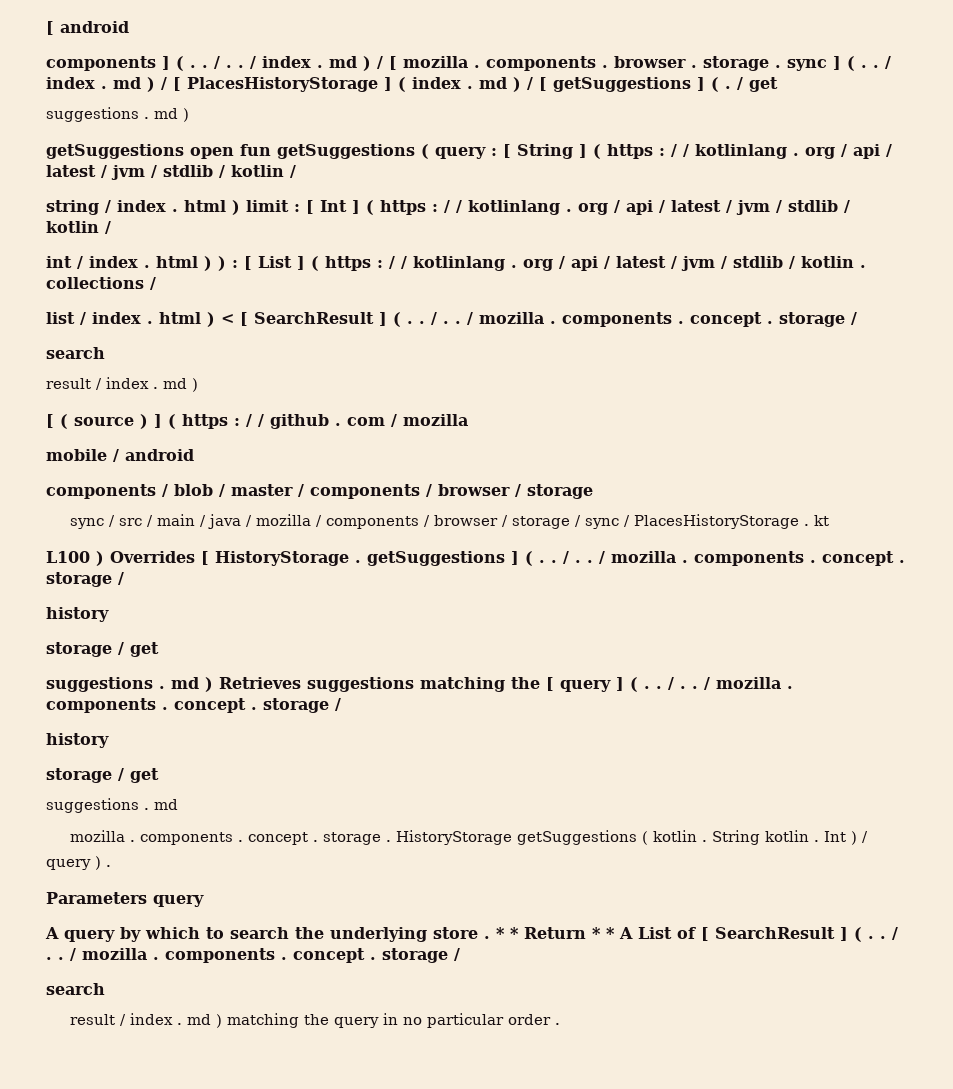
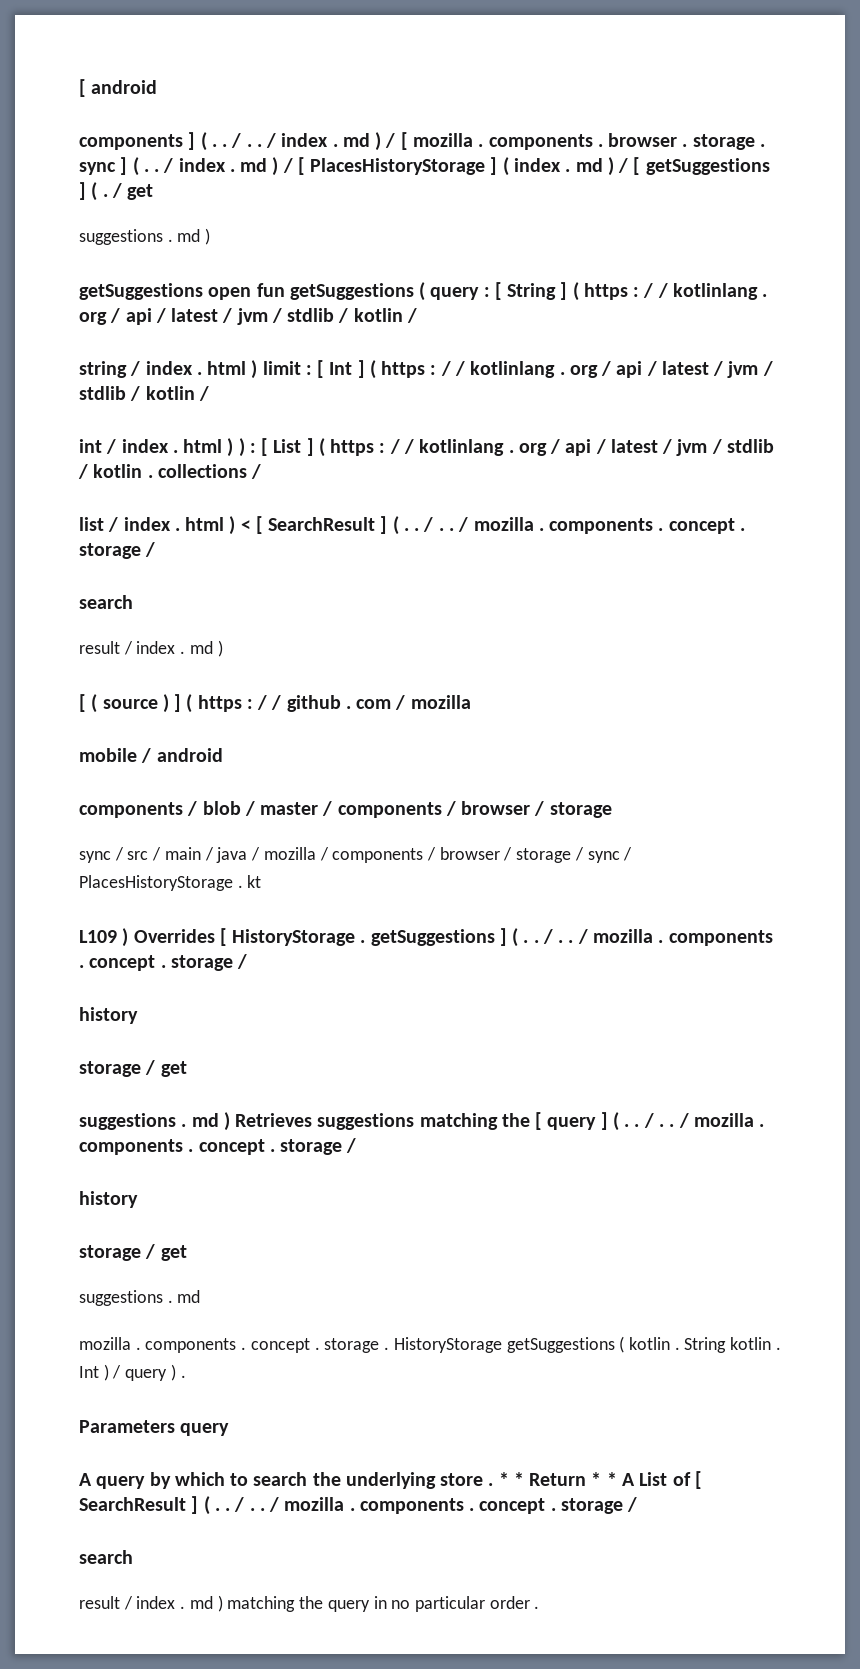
- L100 ) Overrides [ HistoryStorage . getSuggestions ] ( . .
+ L109 ) Overrides [ HistoryStorage . getSuggestions ] ( . .

